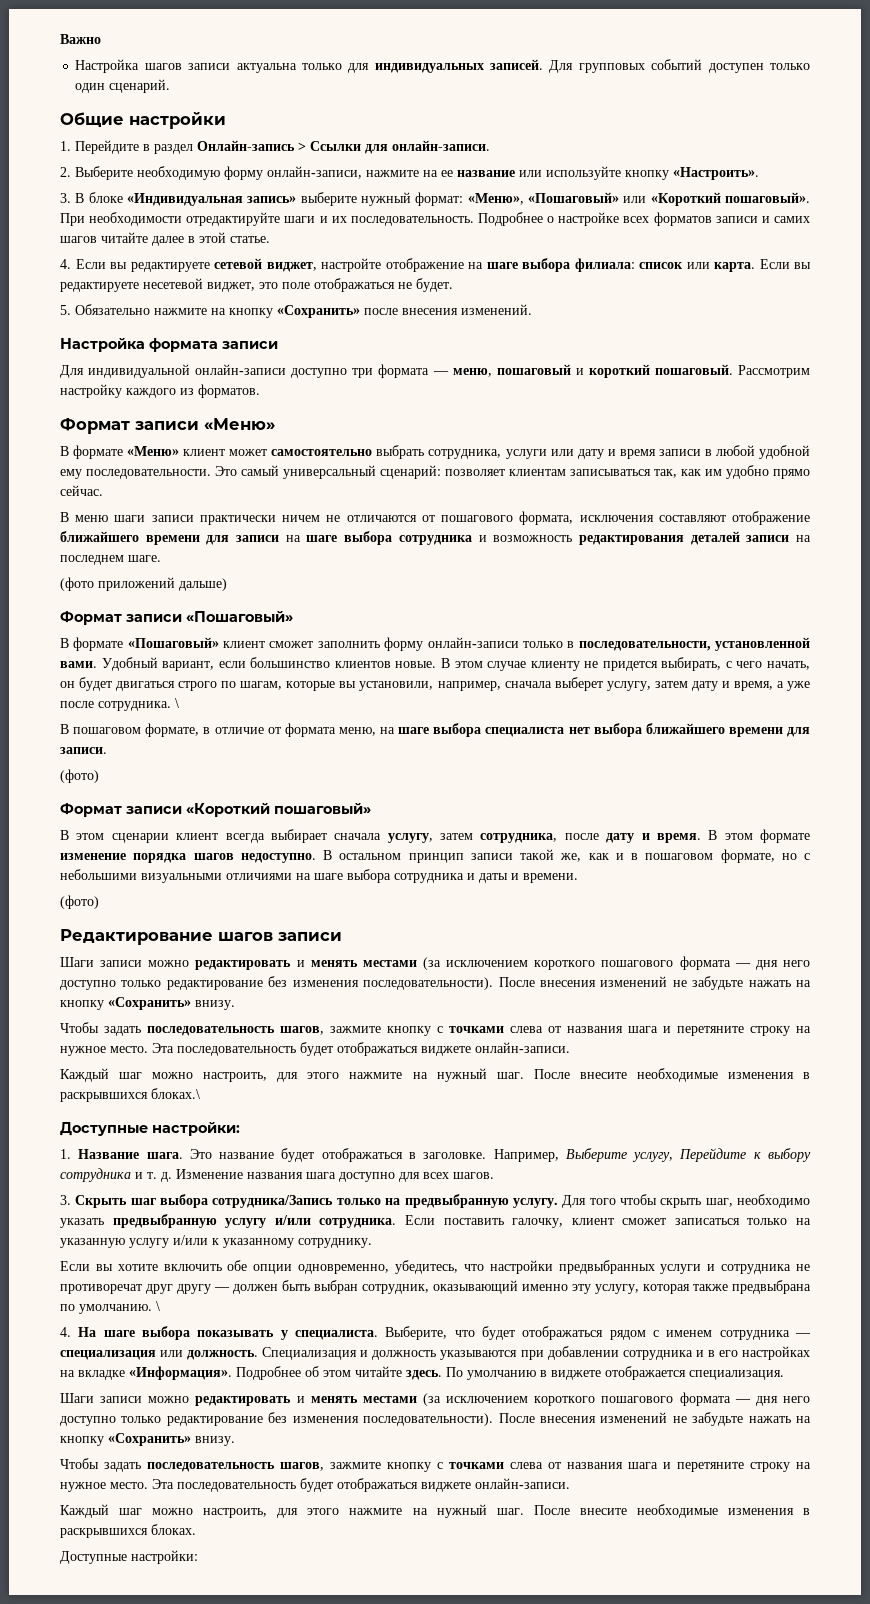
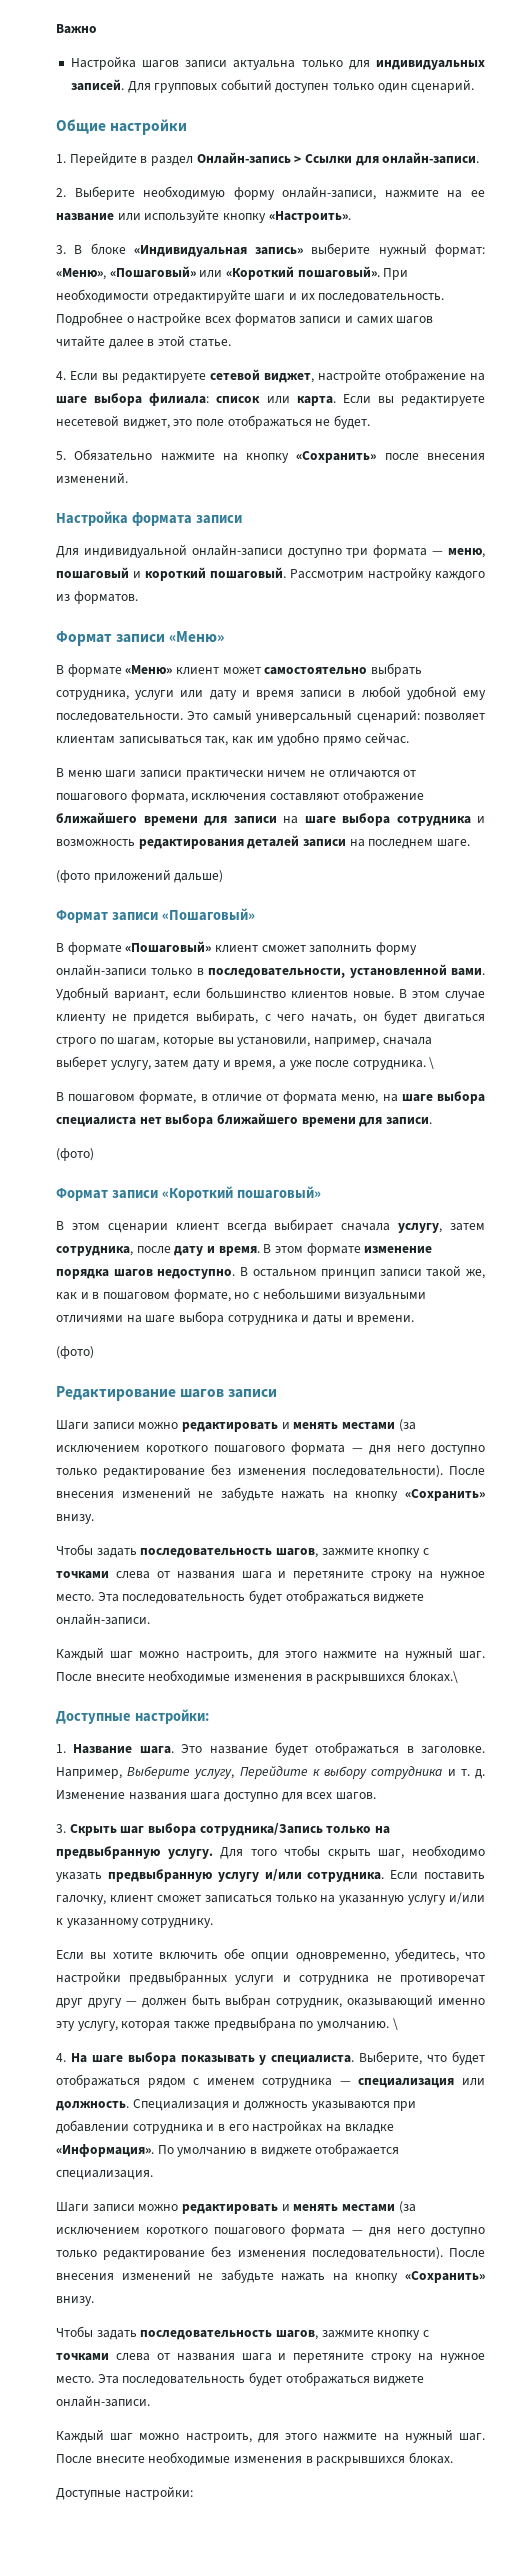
- Подробнее об этом читайте здесь.

